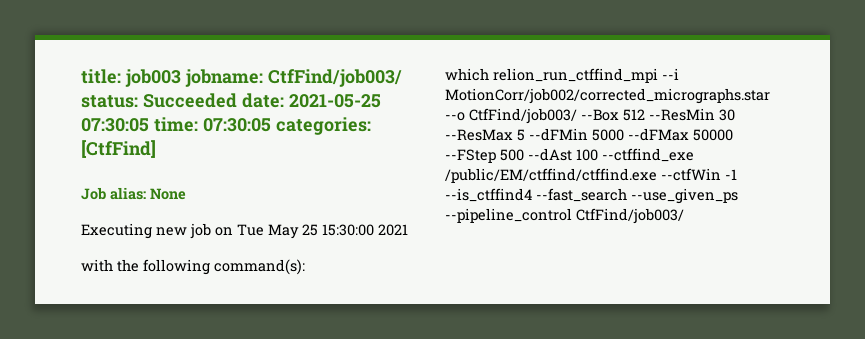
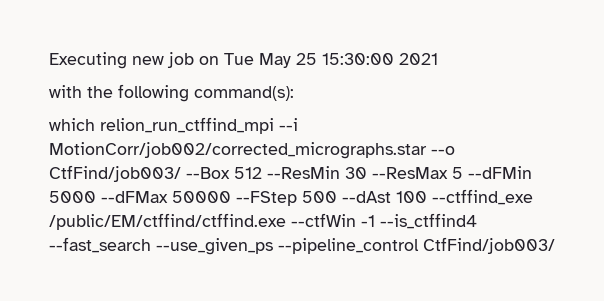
- title: job003 jobname: CtfFind/job003/ status: Succeeded date: 2021-05-25 07:30:05 time: 07:30:05 categories: [CtfFind]
- Job alias: None

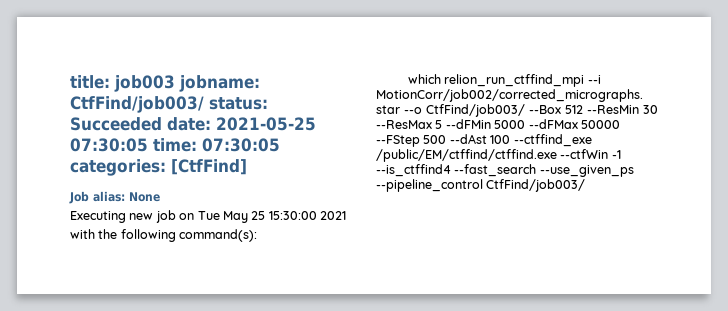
+ title: job003 jobname: CtfFind/job003/ status: Succeeded date: 2021-05-25 07:30:05 time: 07:30:05 categories: [CtfFind]
+ Job alias: None

